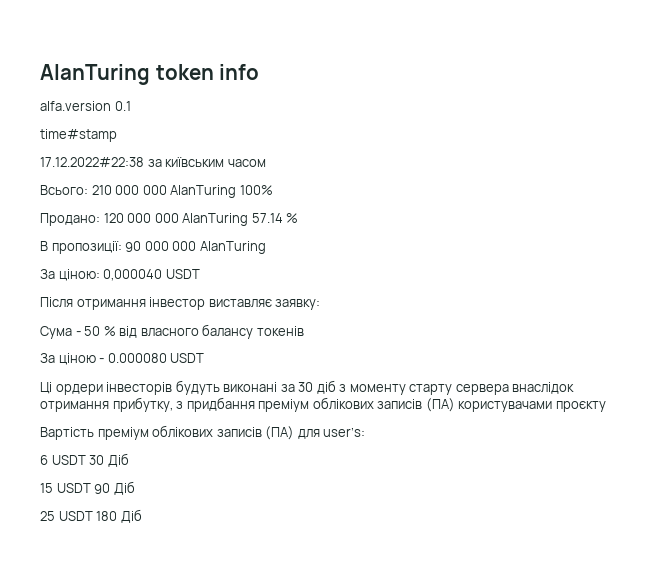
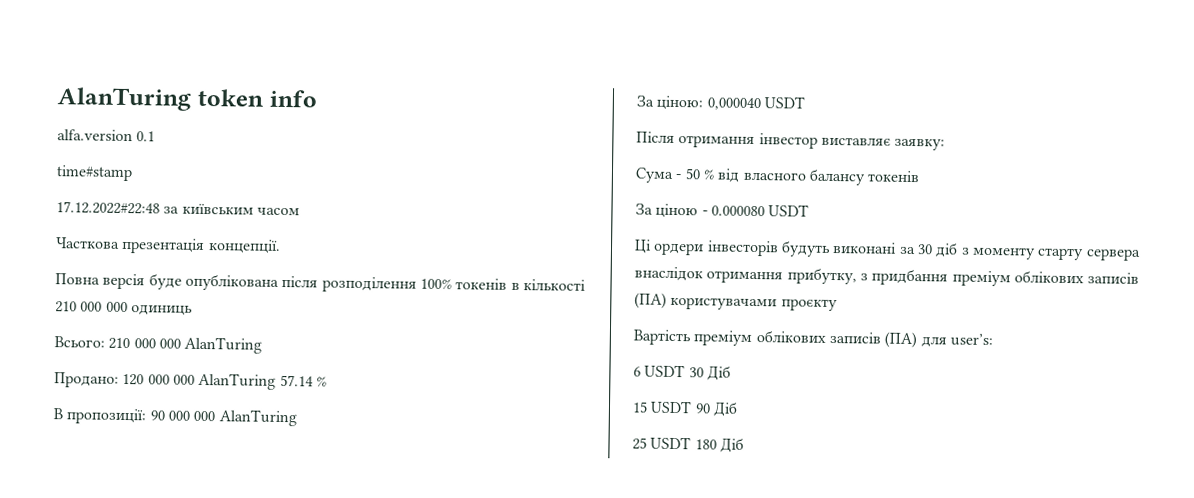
- 17.12.2022#22:38 за київським часом
+ 17.12.2022#22:48 за київським часом
+ Часткова презентація концепції.
+ Повна версія буде опублікована після розподілення 100% токенів в кількості 210 000 000 одиниць
- Всього: 210 000 000 AlanTuring 100%
+ Всього: 210 000 000 AlanTuring

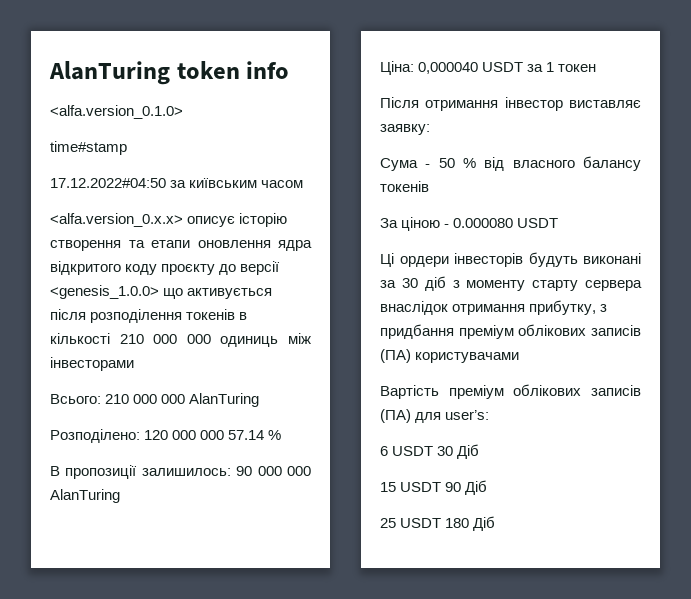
- alfa.version 0.1
+ <alfa.version_0.1.0>
- 17.12.2022#22:48 за київським часом
+ 17.12.2022#04:50 за київським часом
- Часткова презентація концепції.
- Повна версія буде опублікована після розподілення 100% токенів в кількості 210 000 000 одиниць
+ <alfa.version_0.x.x> описує історію створення та етапи оновлення ядра відкритого коду проєкту до версії <genesis_1.0.0> що активується після розподілення токенів в кількості 210 000 000 одиниць між інвесторами
- Продано: 120 000 000 AlanTuring 57.14 %
+ Розподілено: 120 000 000 57.14 %
- В пропозиції: 90 000 000 AlanTuring
+ В пропозиції залишилось: 90 000 000 AlanTuring
- За ціною: 0,000040 USDT
+ Ціна: 0,000040 USDT за 1 токен
- Ці ордери інвесторів будуть виконані за 30 діб з моменту старту сервера внаслідок отримання прибутку, з придбання преміум облікових записів (ПА) користувачами проєкту
+ Ці ордери інвесторів будуть виконані за 30 діб з моменту старту сервера внаслідок отримання прибутку, з придбання преміум облікових записів (ПА) користувачами

